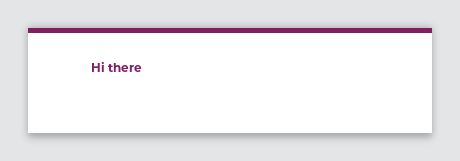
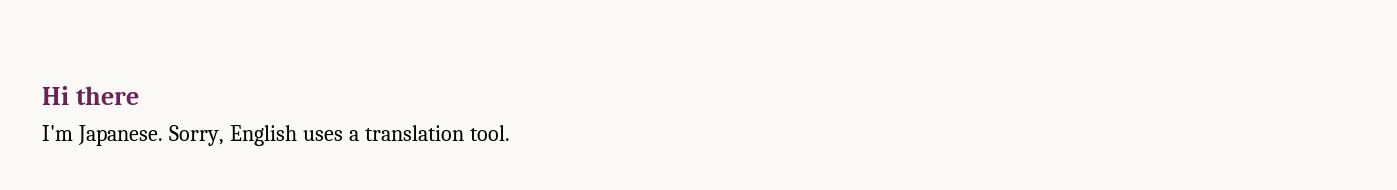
+ I'm Japanese. Sorry, English uses a translation tool.

